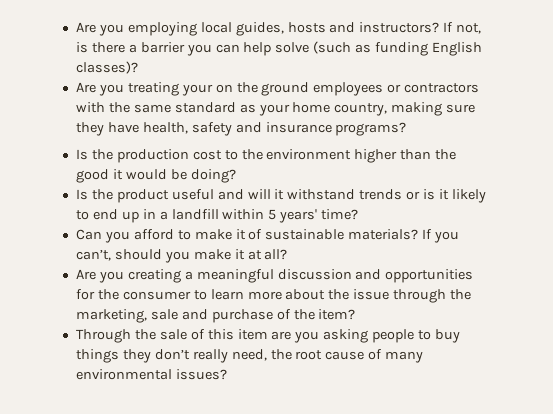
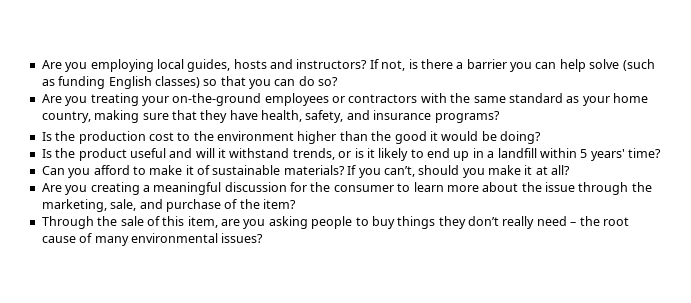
- If not, is there a barrier you can help solve (such as funding English classes)?
+ If not, is there a barrier you can help solve (such as funding English classes) so that you can do so?
- Are you treating your on the ground employees or contractors with the same standard as your home country, making sure they have health, safety and insurance programs?
+ Are you treating your on-the-ground employees or contractors with the same standard as your home country, making sure that they have health, safety, and insurance programs?
- Is the product useful and will it withstand trends or is it likely to end up in a landfill within 5 years' time?
+ Is the product useful and will it withstand trends, or is it likely to end up in a landfill within 5 years' time?
- Are you creating a meaningful discussion and opportunities for the consumer to learn more about the issue through the marketing, sale and purchase of the item?
+ Are you creating a meaningful discussion for the consumer to learn more about the issue through the marketing, sale, and purchase of the item?
- Through the sale of this item are you asking people to buy things they don’t really need, the root cause of many environmental issues?
+ Through the sale of this item, are you asking people to buy things they don’t really need – the root cause of many environmental issues?

